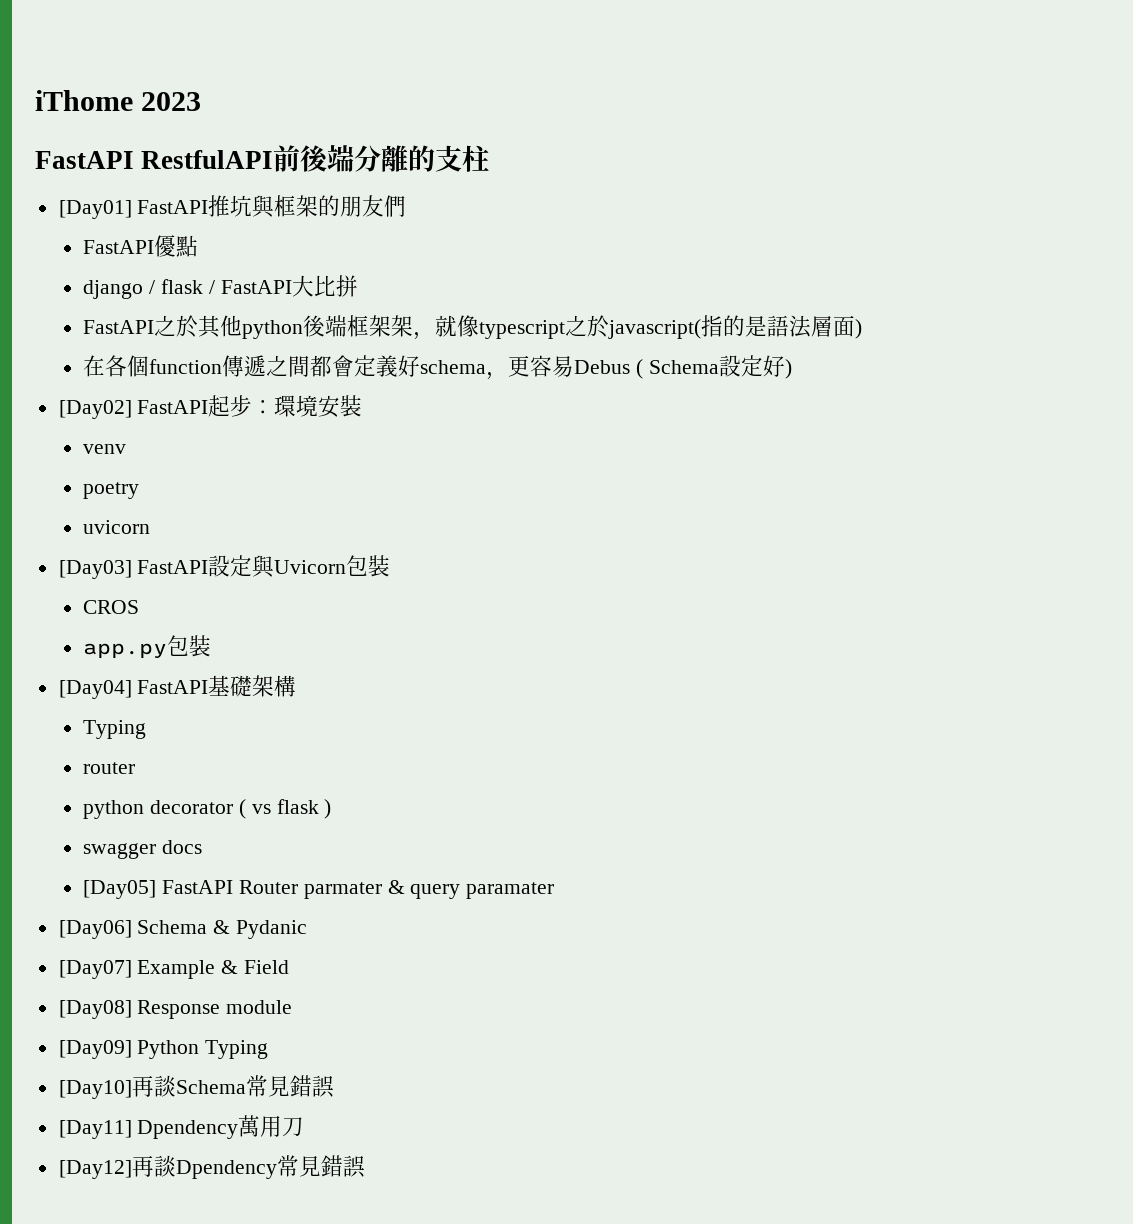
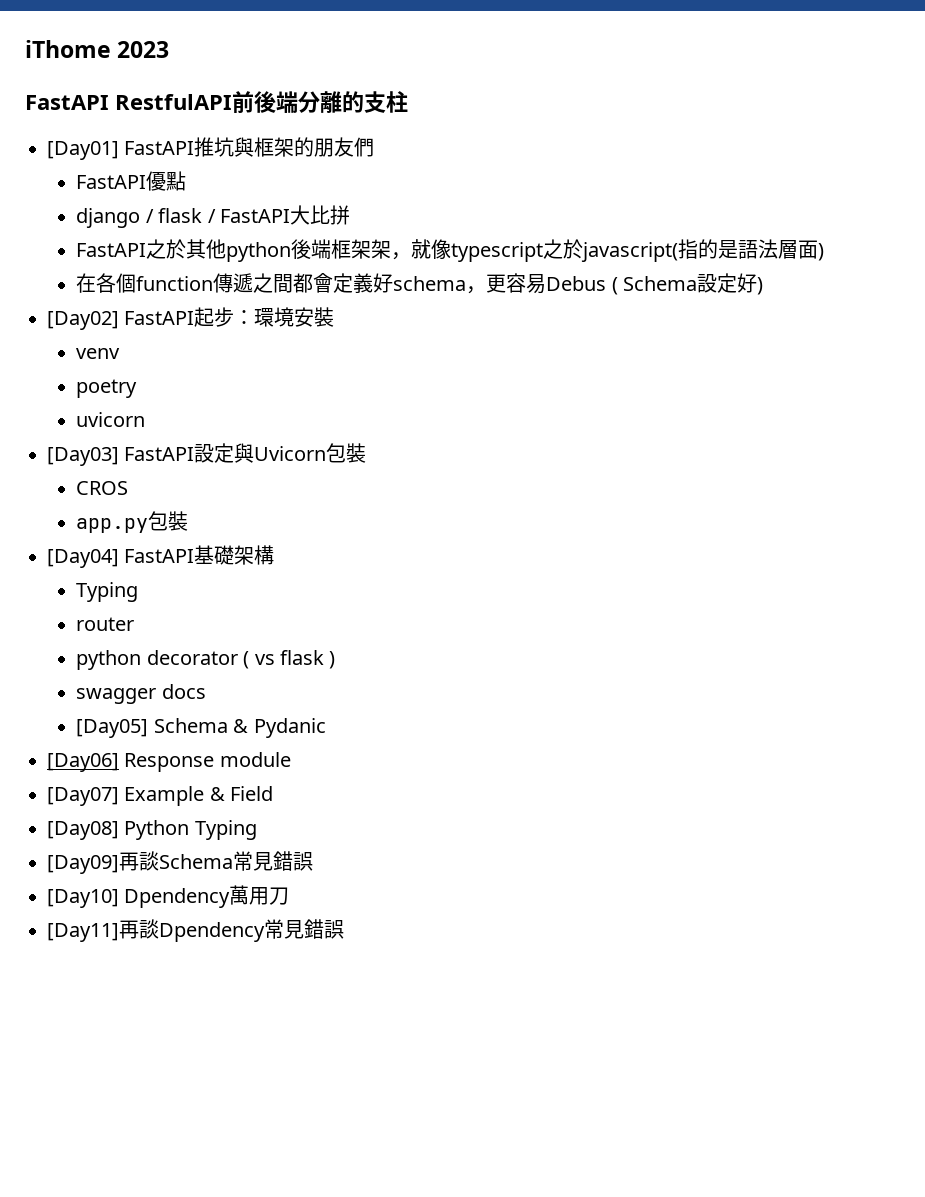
- [Day05] FastAPI Router parmater & query paramater
- [Day06] Schema & Pydanic
+ [Day05] Schema & Pydanic
+ [Day06] Response module
- [Day08] Response module
- [Day09] Python Typing
+ [Day08] Python Typing
- [Day10]再談Schema常見錯誤
+ [Day09]再談Schema常見錯誤
- [Day11] Dpendency萬用刀
+ [Day10] Dpendency萬用刀
- [Day12]再談Dpendency常見錯誤
+ [Day11]再談Dpendency常見錯誤

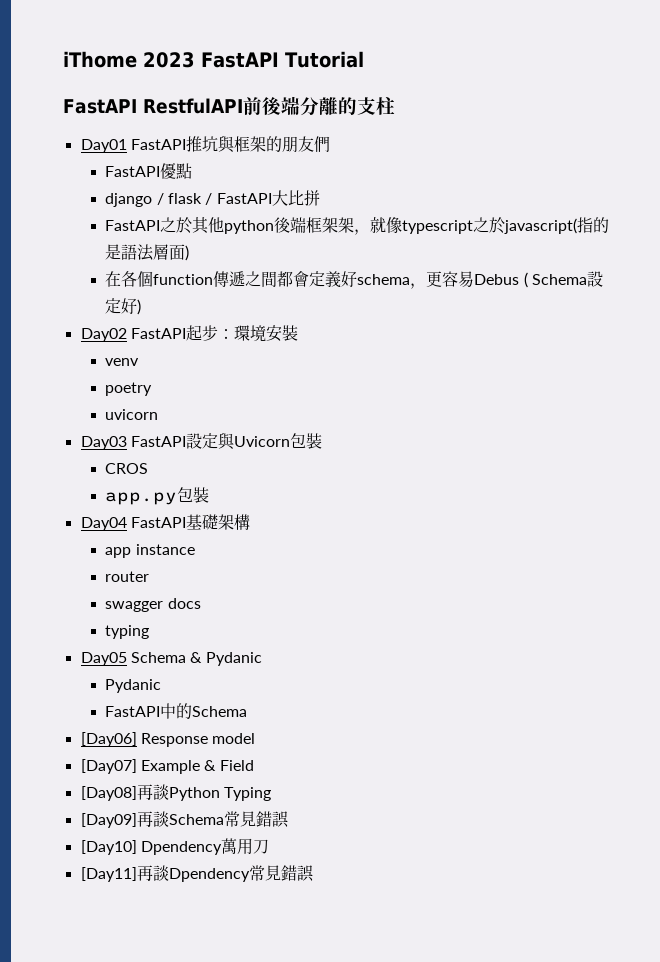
- iThome 2023
+ iThome 2023 FastAPI Tutorial
- [Day01] FastAPI推坑與框架的朋友們
+ Day01 FastAPI推坑與框架的朋友們
- [Day02] FastAPI起步：環境安裝
+ Day02 FastAPI起步：環境安裝
- [Day03] FastAPI設定與Uvicorn包裝
+ Day03 FastAPI設定與Uvicorn包裝
- [Day04] FastAPI基礎架構
- Typing
+ Day04 FastAPI基礎架構
+ app instance
- python decorator ( vs flask )
- [Day05] Schema & Pydanic
+ typing
+ Day05 Schema & Pydanic
+ Pydanic
+ FastAPI中的Schema
- [Day06] Response module
+ [Day06] Response model
- [Day08] Python Typing
+ [Day08]再談Python Typing

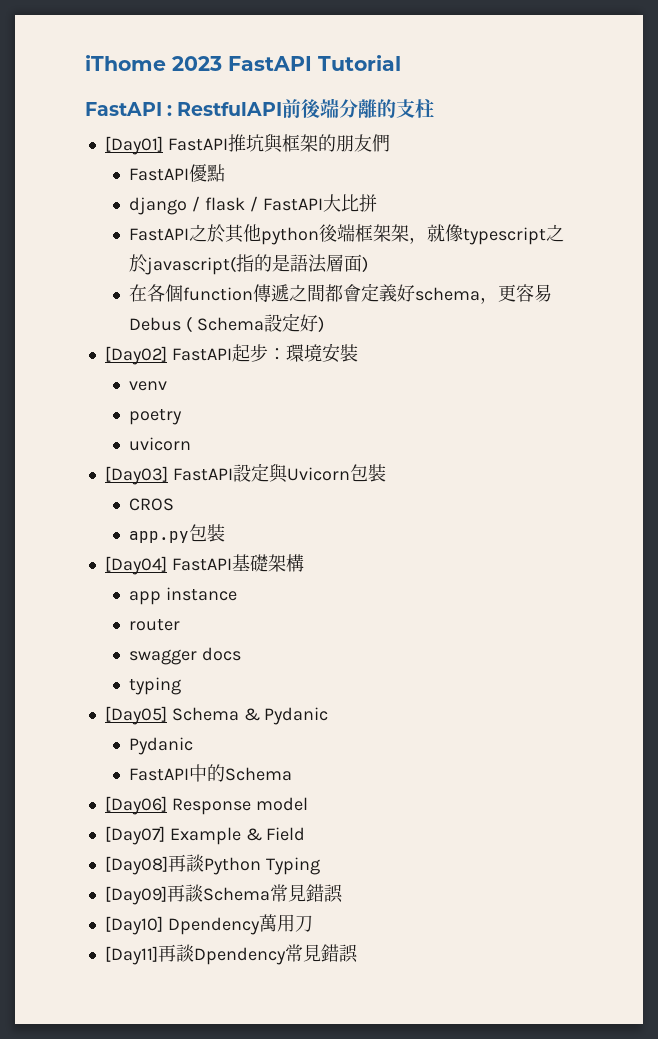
- FastAPI RestfulAPI前後端分離的支柱
+ FastAPI : RestfulAPI前後端分離的支柱
- Day01 FastAPI推坑與框架的朋友們
+ [Day01] FastAPI推坑與框架的朋友們
- Day02 FastAPI起步：環境安裝
+ [Day02] FastAPI起步：環境安裝
- Day03 FastAPI設定與Uvicorn包裝
+ [Day03] FastAPI設定與Uvicorn包裝
- Day04 FastAPI基礎架構
+ [Day04] FastAPI基礎架構
- Day05 Schema & Pydanic
+ [Day05] Schema & Pydanic

